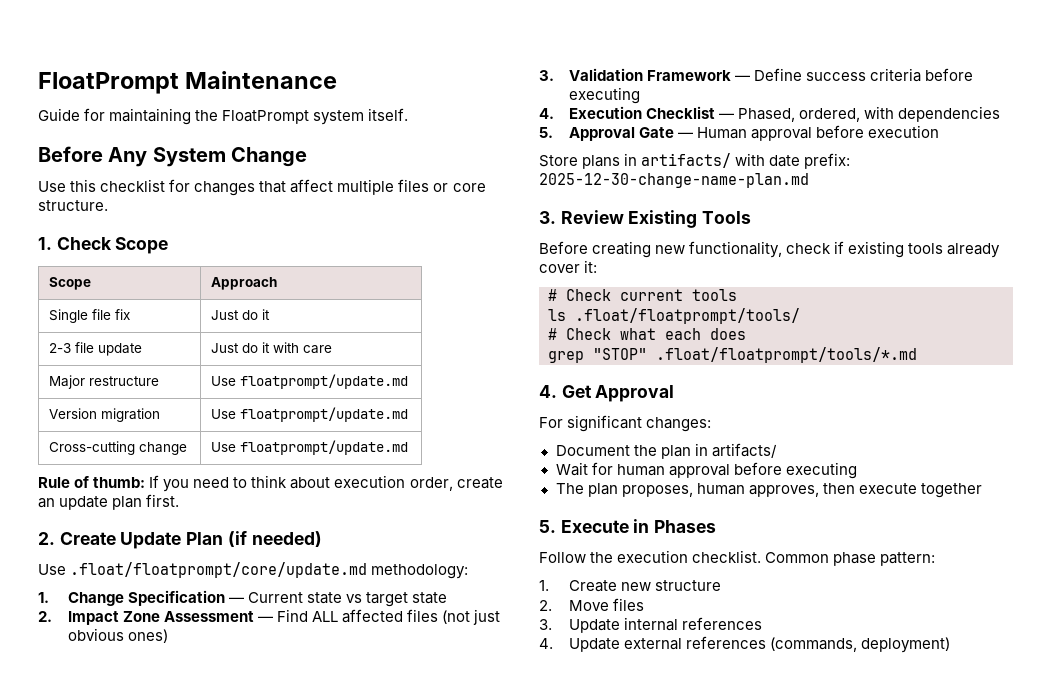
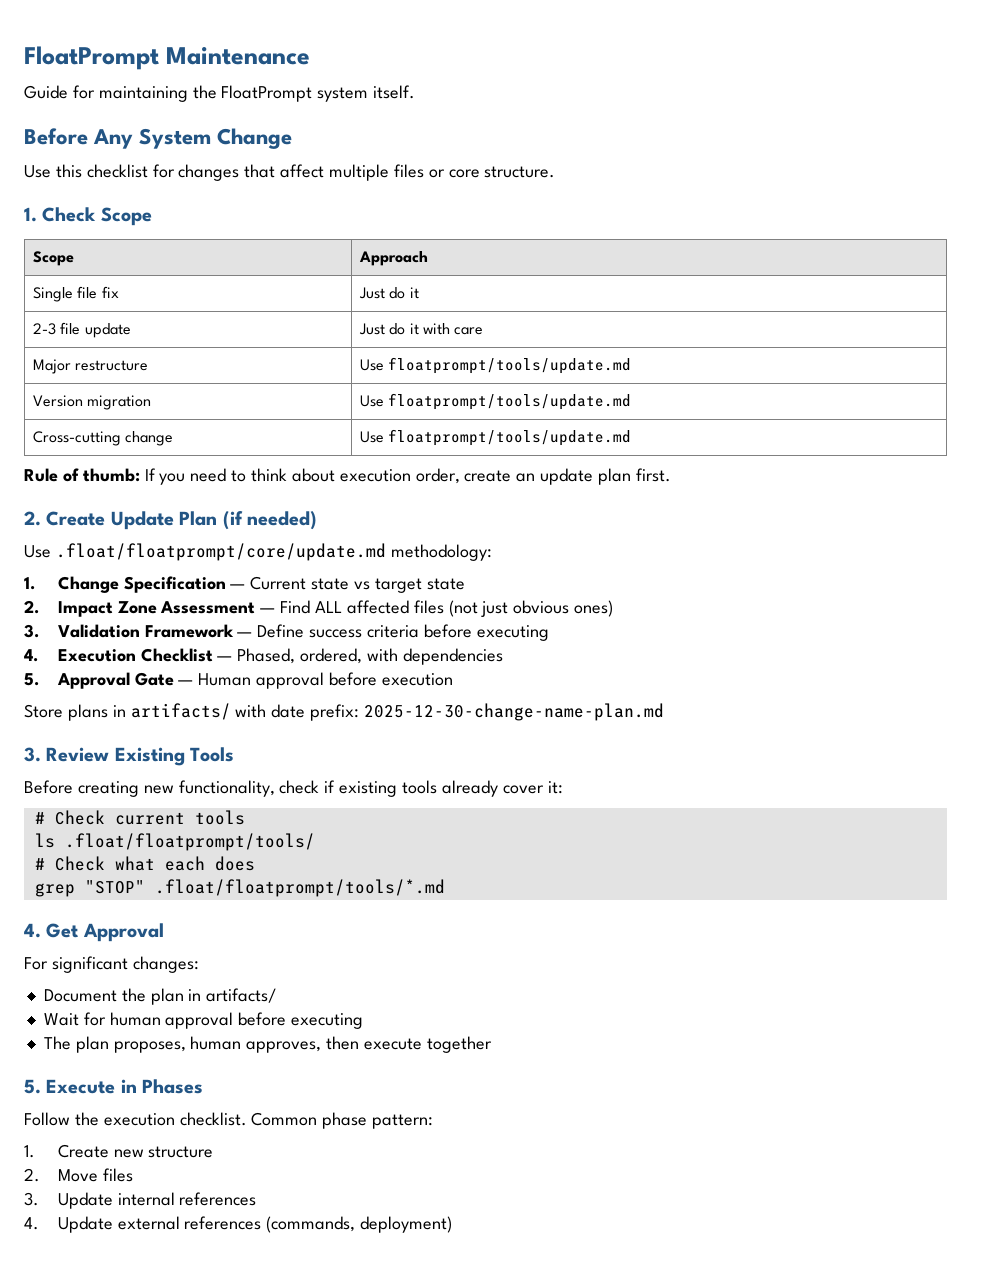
- Major restructure | Use floatprompt/update.md
+ Major restructure | Use floatprompt/tools/update.md
- Version migration | Use floatprompt/update.md
+ Version migration | Use floatprompt/tools/update.md
- Cross-cutting change | Use floatprompt/update.md
+ Cross-cutting change | Use floatprompt/tools/update.md

